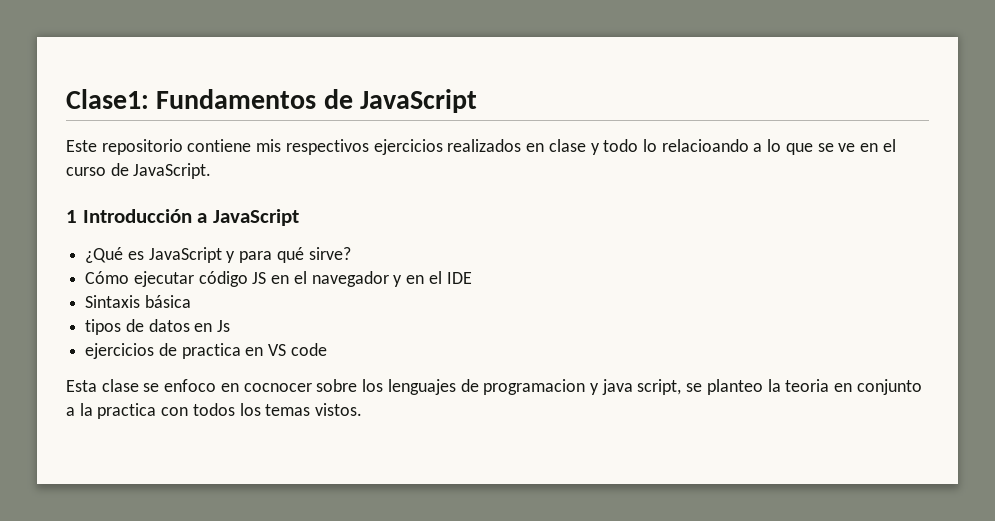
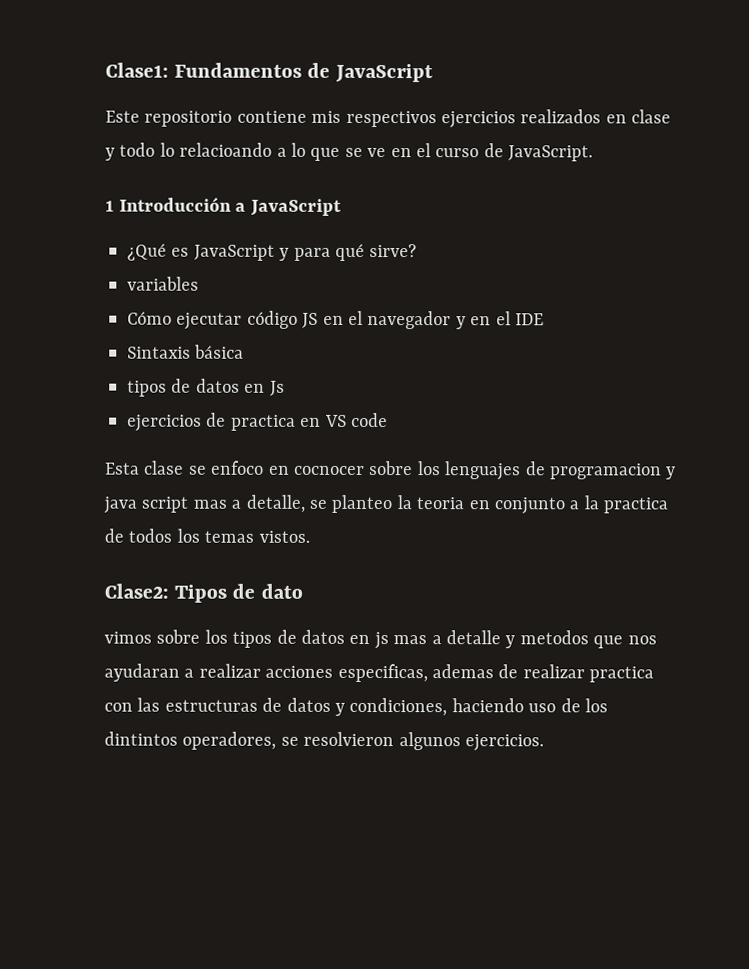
+ variables
- Esta clase se enfoco en cocnocer sobre los lenguajes de programacion y java script, se planteo la teoria en conjunto a la practica con todos los temas vistos.
+ Esta clase se enfoco en cocnocer sobre los lenguajes de programacion y java script mas a detalle, se planteo la teoria en conjunto a la practica de todos los temas vistos.
+ Clase2: Tipos de dato
+ vimos sobre los tipos de datos en js mas a detalle y metodos que nos ayudaran a realizar acciones especificas, ademas de realizar practica con las estructuras de datos y condiciones, haciendo uso de los dintintos operadores, se resolvieron algunos ejercicios.

